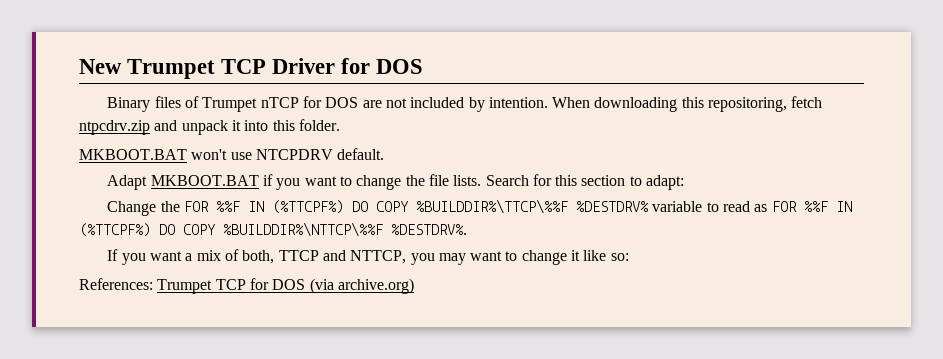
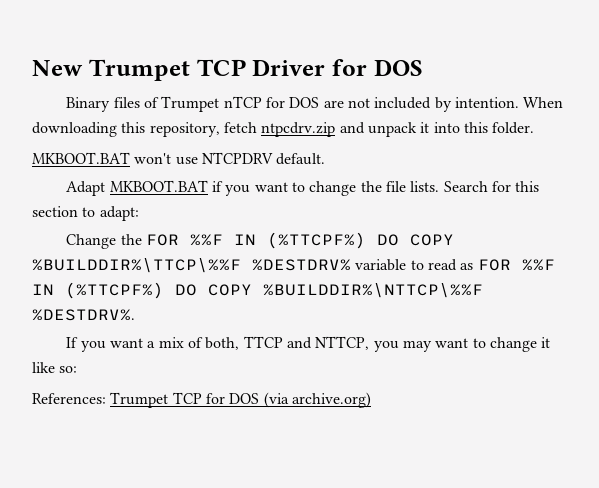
- When downloading this repositoring, fetch ntpcdrv.zip and unpack it into this folder.
+ When downloading this repository, fetch ntpcdrv.zip and unpack it into this folder.

